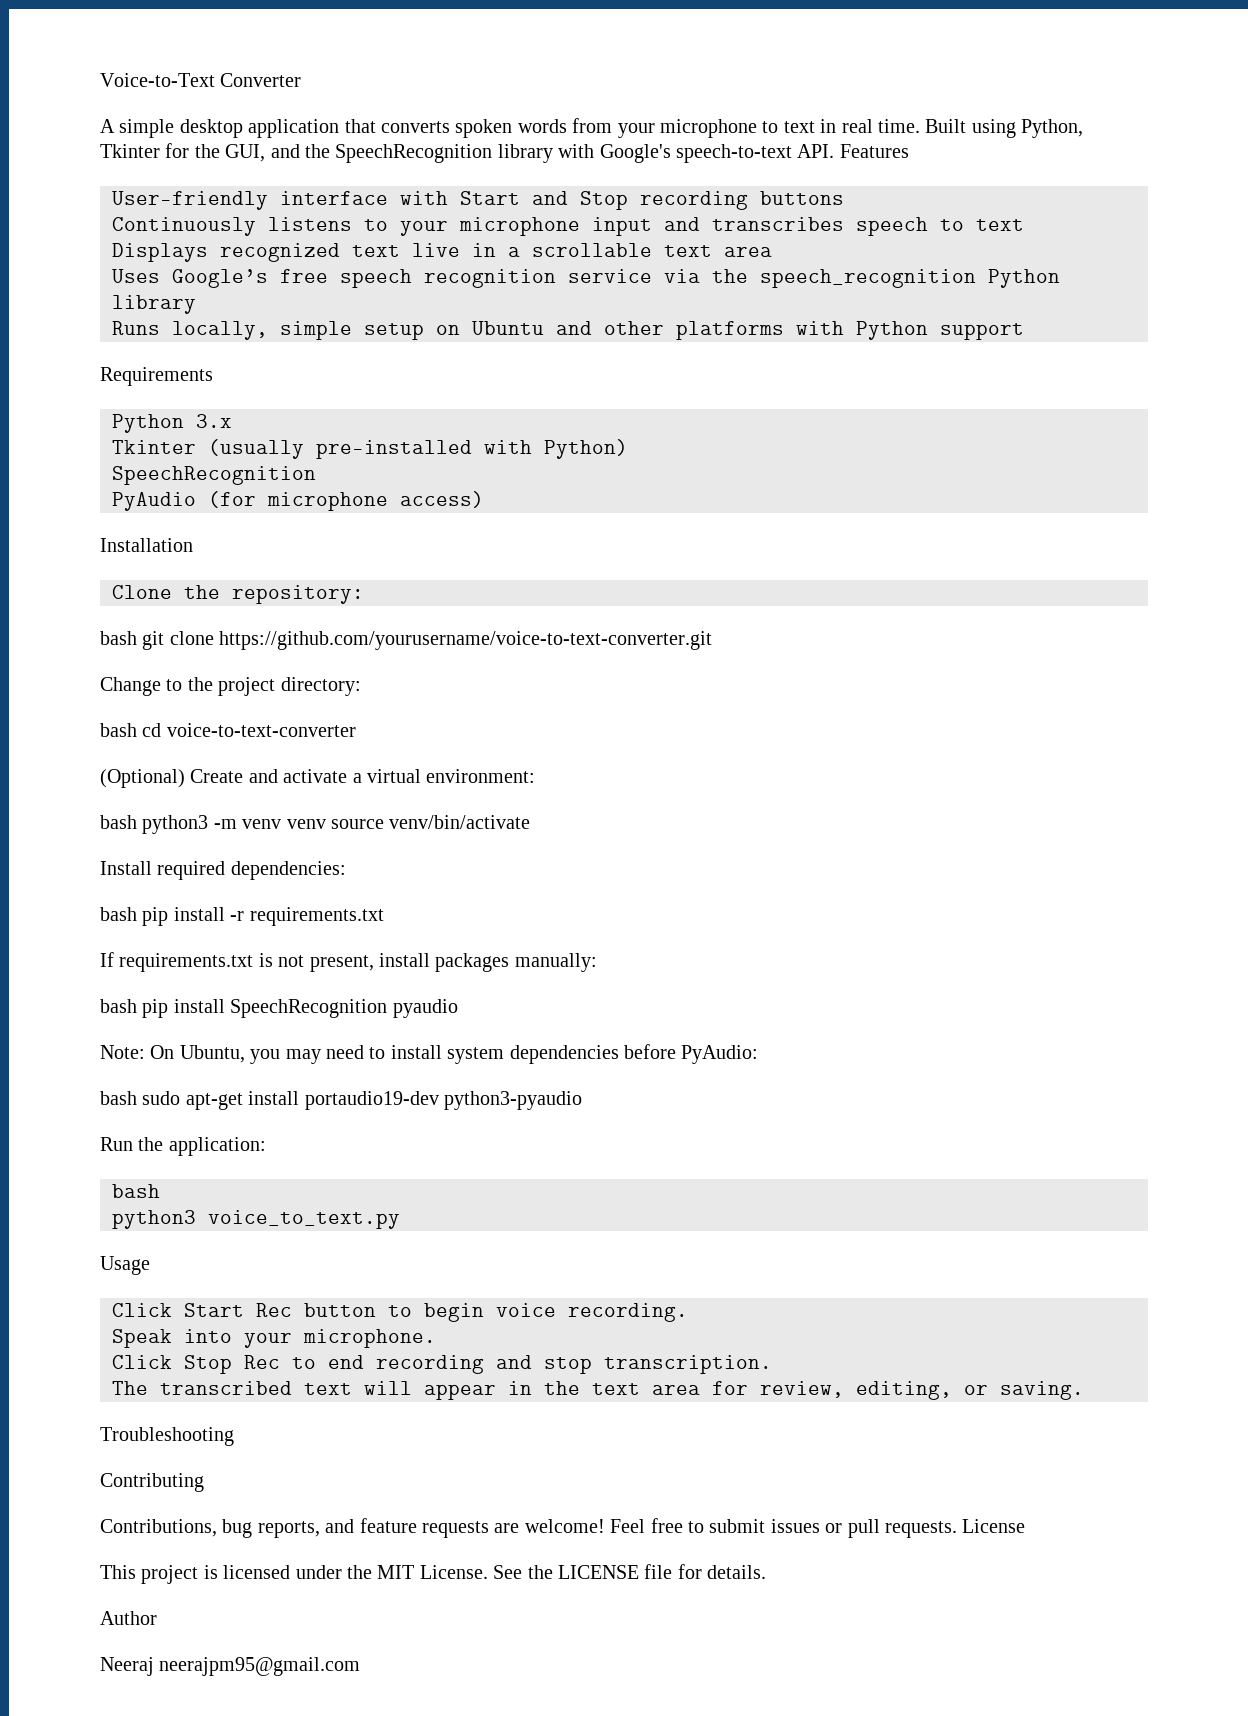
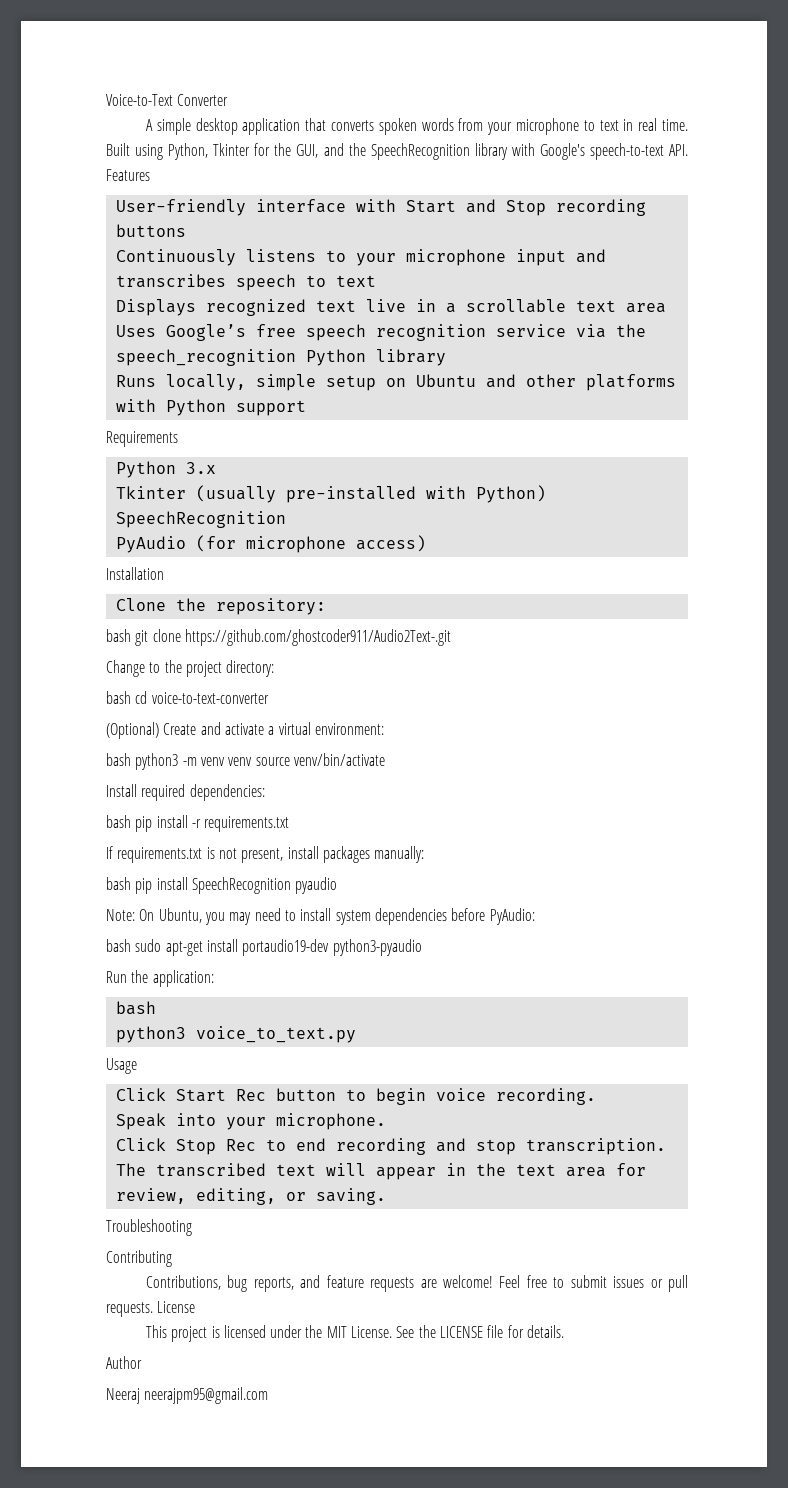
- bash git clone https://github.com/yourusername/voice-to-text-converter.git
+ bash git clone https://github.com/ghostcoder911/Audio2Text-.git

